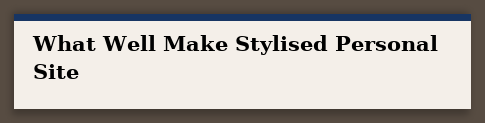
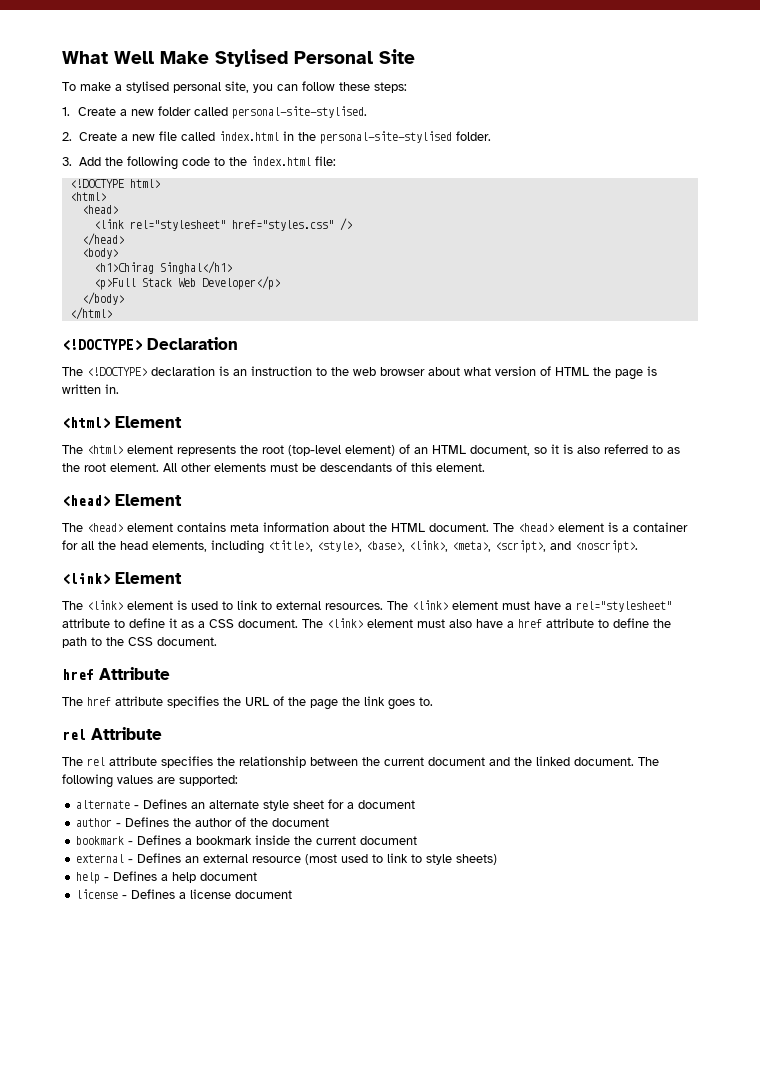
+ To make a stylised personal site, you can follow these steps:
+ 1. Create a new folder called personal-site-stylised.
+ 2. Create a new file called index.html in the personal-site-stylised folder.
+ 3. Add the following code to the index.html file:
+ <!DOCTYPE html>
+ <html>
+ <head>
+ <link rel="stylesheet" href="styles.css" />
+ </head>
+ <body>
+ <h1>Chirag Singhal</h1>
+ <p>Full Stack Web Developer</p>
+ </body>
+ </html>
+ <!DOCTYPE> Declaration
+ The <!DOCTYPE> declaration is an instruction to the web browser about what version of HTML the page is written in.
+ <html> Element
+ The <html> element represents the root (top-level element) of an HTML document, so it is also referred to as the root element. All other elements must be descendants of this element.
+ <head> Element
+ The <head> element contains meta information about the HTML document. The <head> element is a container for all the head elements, including <title>, <style>, <base>, <link>, <meta>, <script>, and <noscript>.
+ <link> Element
+ The <link> element is used to link to external resources. The <link> element must have a rel="stylesheet" attribute to define it as a CSS document. The <link> element must also have a href attribute to define the path to the CSS document.
+ href Attribute
+ The href attribute specifies the URL of the page the link goes to.
+ rel Attribute
+ The rel attribute specifies the relationship between the current document and the linked document. The following values are supported:
+ alternate - Defines an alternate style sheet for a document
+ author - Defines the author of the document
+ bookmark - Defines a bookmark inside the current document
+ external - Defines an external resource (most used to link to style sheets)
+ help - Defines a help document
+ license - Defines a license document

